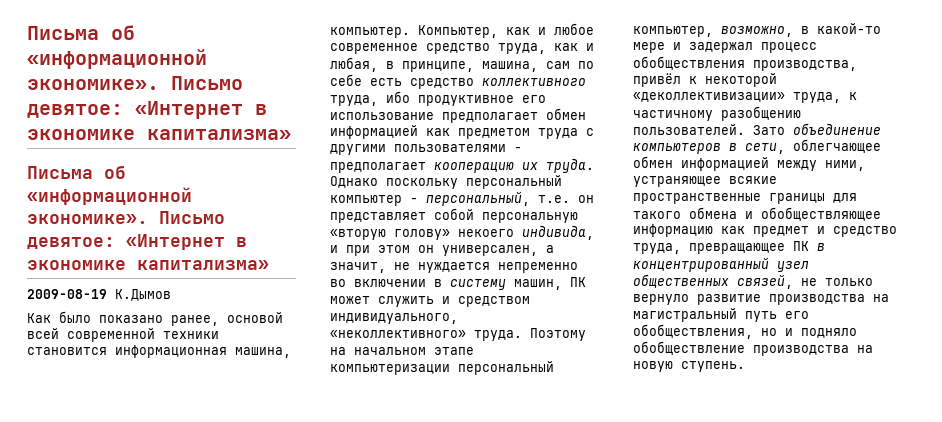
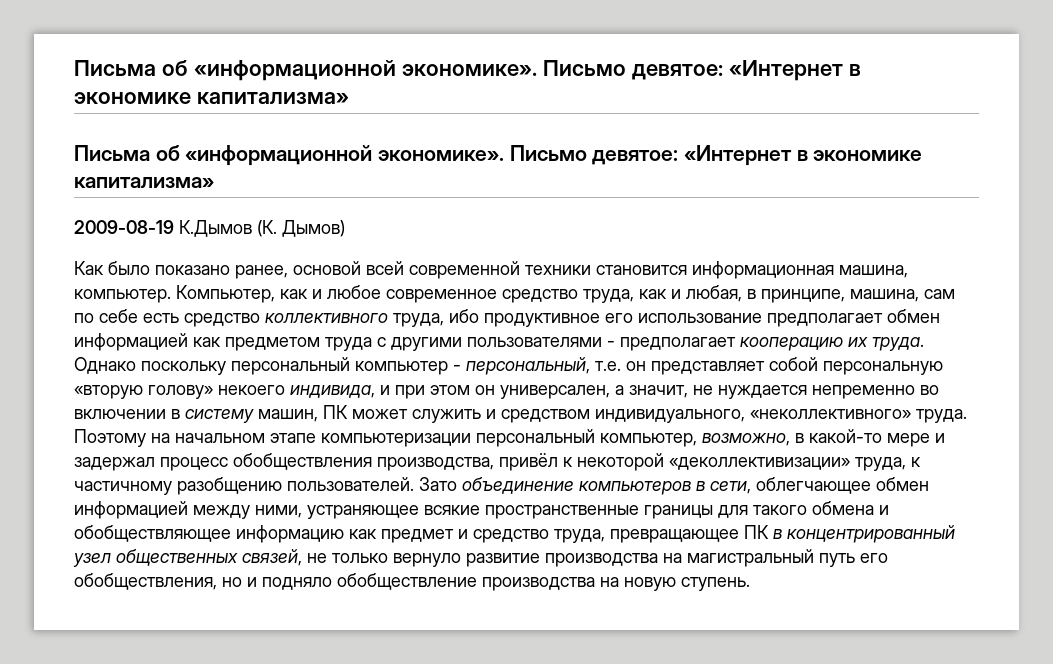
- 2009-08-19 К.Дымов
+ 2009-08-19 К.Дымов (К. Дымов)

